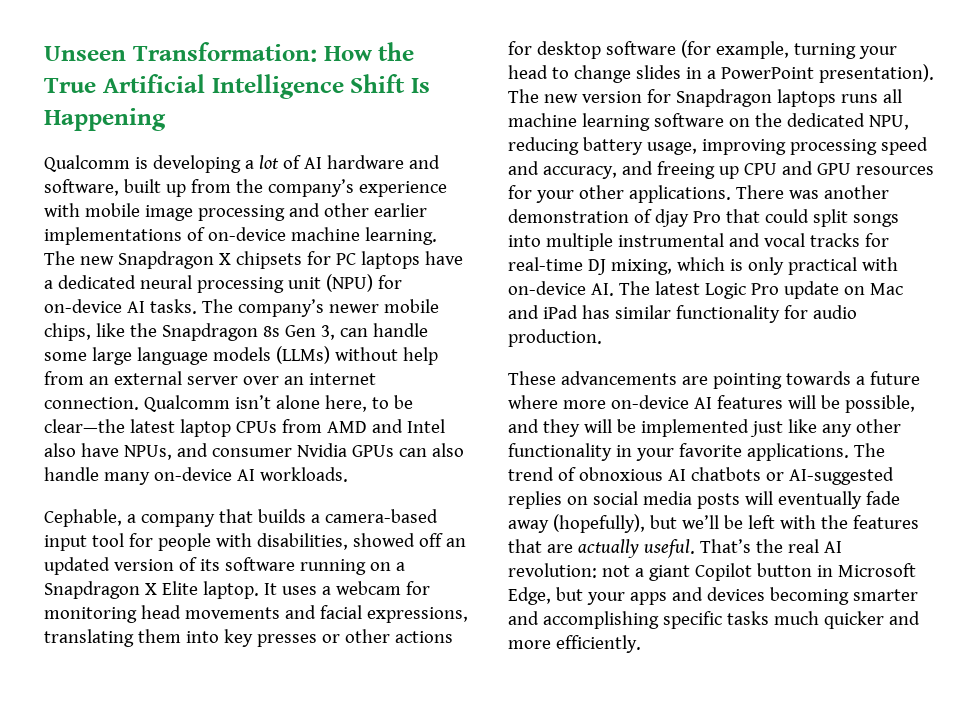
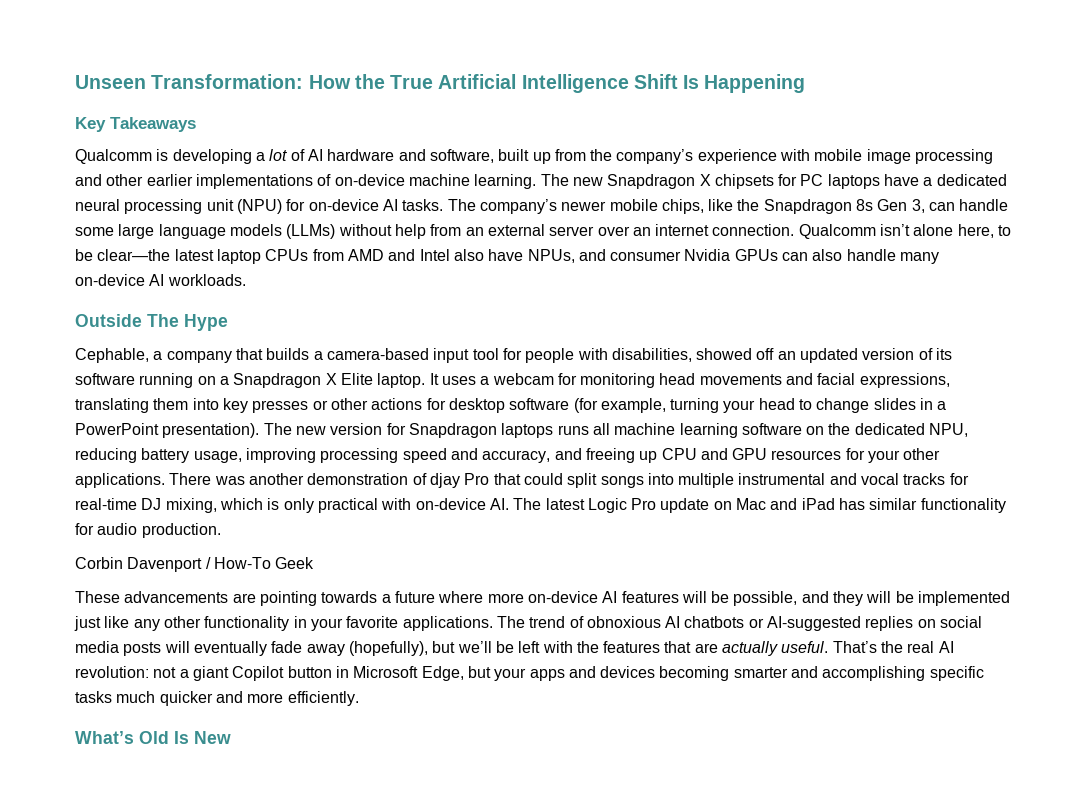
+ Key Takeaways
+ Outside The Hype
+ Corbin Davenport / How-To Geek
+ What’s Old Is New

